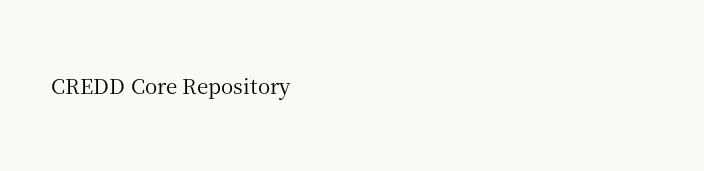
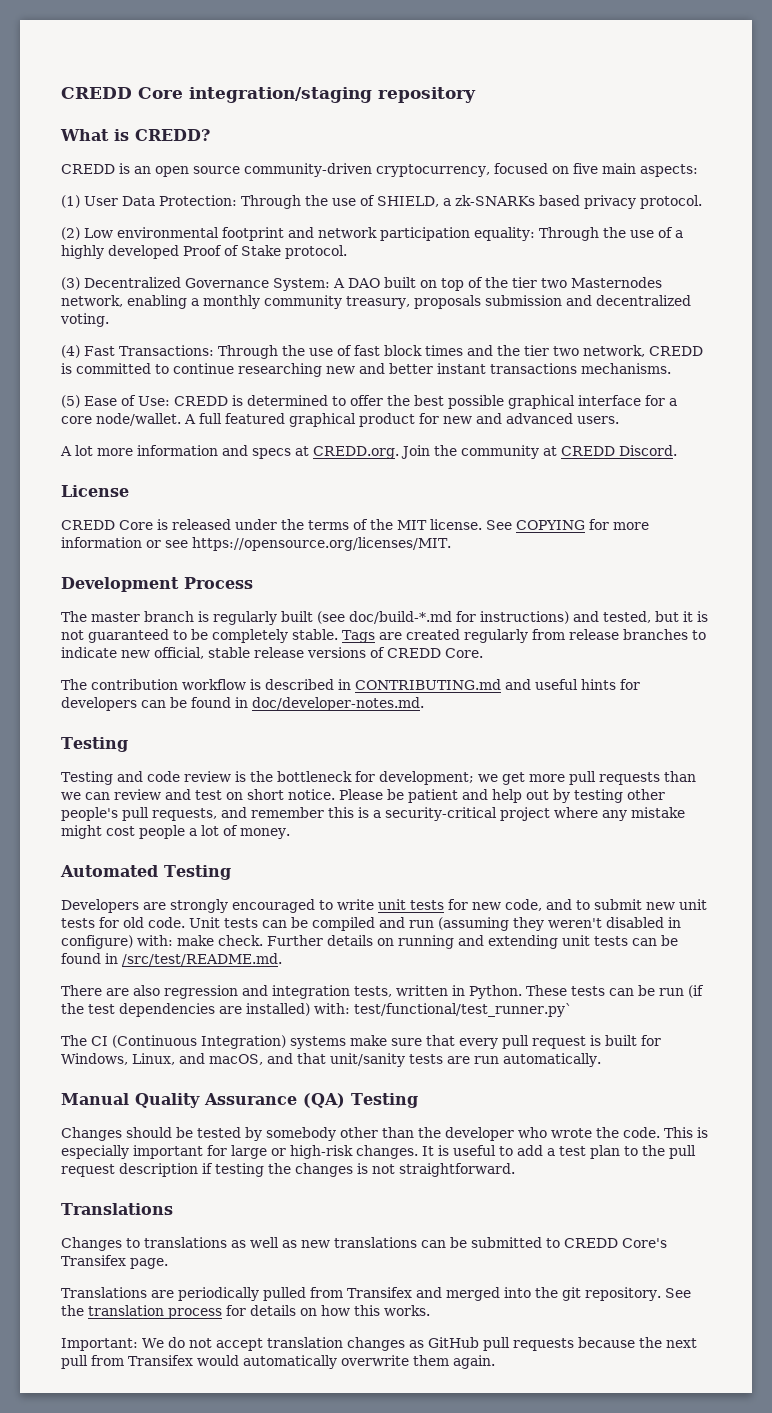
- CREDD Core Repository
+ CREDD Core integration/staging repository
+ What is CREDD?
+ CREDD is an open source community-driven cryptocurrency, focused on five main aspects:
+ (1) User Data Protection: Through the use of SHIELD, a zk-SNARKs based privacy protocol.
+ (2) Low environmental footprint and network participation equality: Through the use of a highly developed Proof of Stake protocol.
+ (3) Decentralized Governance System: A DAO built on top of the tier two Masternodes network, enabling a monthly community treasury, proposals submission and decentralized voting.
+ (4) Fast Transactions: Through the use of fast block times and the tier two network, CREDD is committed to continue researching new and better instant transactions mechanisms.
+ (5) Ease of Use: CREDD is determined to offer the best possible graphical interface for a core node/wallet. A full featured graphical product for new and advanced users.
+ A lot more information and specs at CREDD.org. Join the community at CREDD Discord.
+ License
+ CREDD Core is released under the terms of the MIT license. See COPYING for more information or see https://opensource.org/licenses/MIT.
+ Development Process
+ The master branch is regularly built (see doc/build-*.md for instructions) and tested, but it is not guaranteed to be completely stable. Tags are created regularly from release branches to indicate new official, stable release versions of CREDD Core.
+ The contribution workflow is described in CONTRIBUTING.md and useful hints for developers can be found in doc/developer-notes.md.
+ Testing
+ Testing and code review is the bottleneck for development; we get more pull requests than we can review and test on short notice. Please be patient and help out by testing other people's pull requests, and remember this is a security-critical project where any mistake might cost people a lot of money.
+ Automated Testing
+ Developers are strongly encouraged to write unit tests for new code, and to submit new unit tests for old code. Unit tests can be compiled and run (assuming they weren't disabled in configure) with: make check. Further details on running and extending unit tests can be found in /src/test/README.md.
+ There are also regression and integration tests, written in Python. These tests can be run (if the test dependencies are installed) with: test/functional/test_runner.py`
+ The CI (Continuous Integration) systems make sure that every pull request is built for Windows, Linux, and macOS, and that unit/sanity tests are run automatically.
+ Manual Quality Assurance (QA) Testing
+ Changes should be tested by somebody other than the developer who wrote the code. This is especially important for large or high-risk changes. It is useful to add a test plan to the pull request description if testing the changes is not straightforward.
+ Translations
+ Changes to translations as well as new translations can be submitted to CREDD Core's Transifex page.
+ Translations are periodically pulled from Transifex and merged into the git repository. See the translation process for details on how this works.
+ Important: We do not accept translation changes as GitHub pull requests because the next pull from Transifex would automatically overwrite them again.

